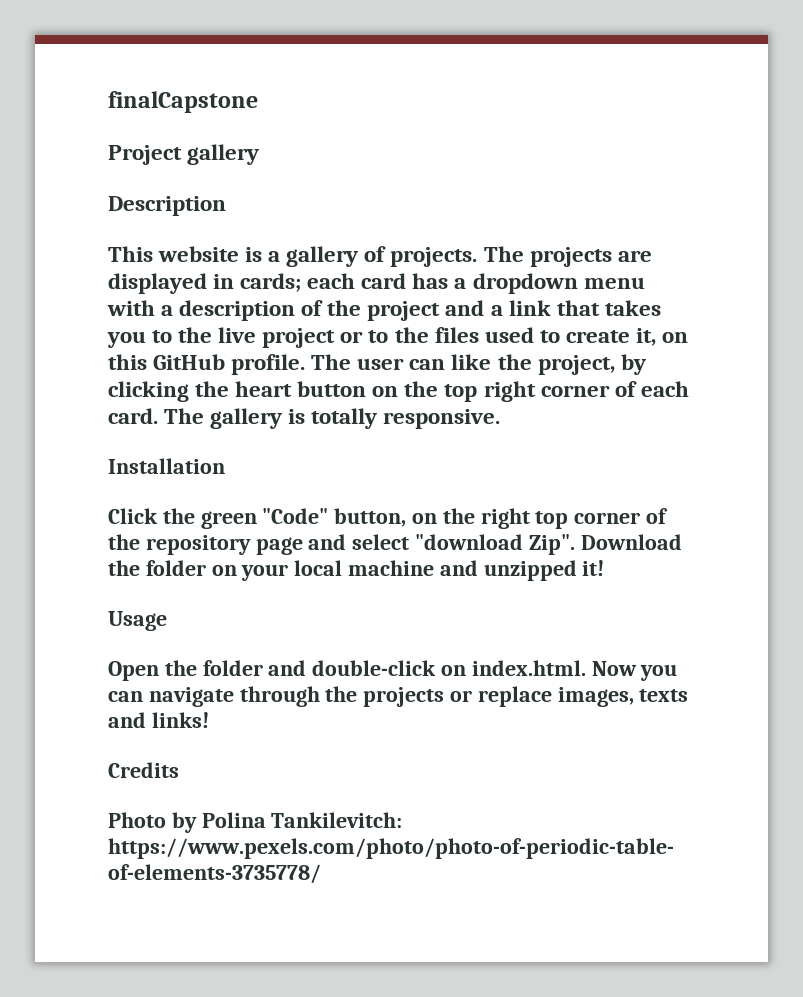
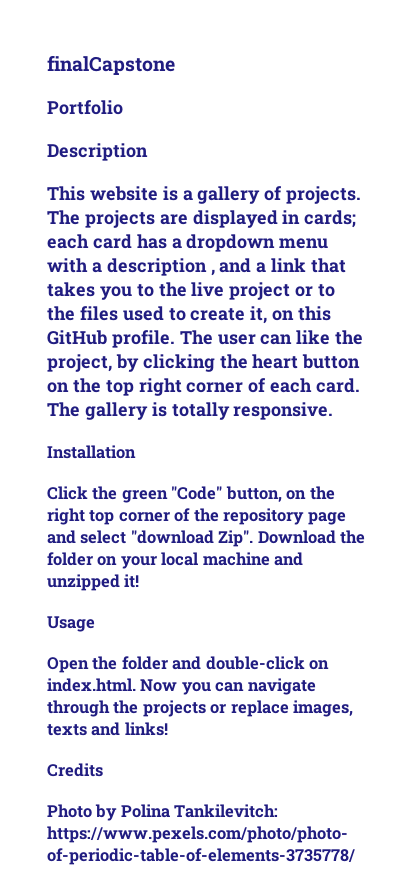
- Project gallery
+ Portfolio
- The projects are displayed in cards; each card has a dropdown menu with a description of the project and a link that takes you to the live project or to the files used to create it, on this GitHub profile.
+ The projects are displayed in cards; each card has a dropdown menu with a description , and a link that takes you to the live project or to the files used to create it, on this GitHub profile.

